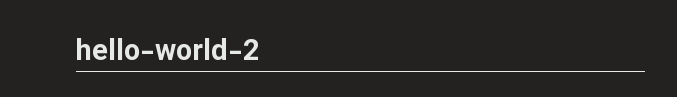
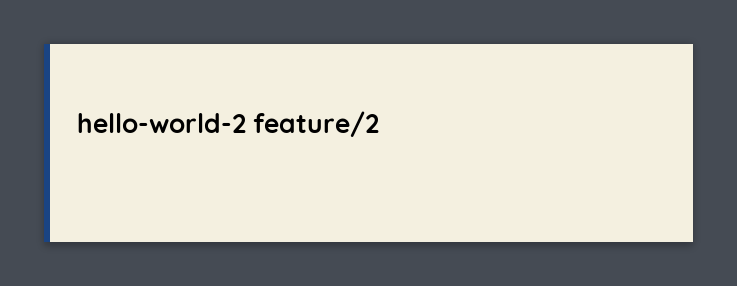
- hello-world-2
+ hello-world-2 feature/2

